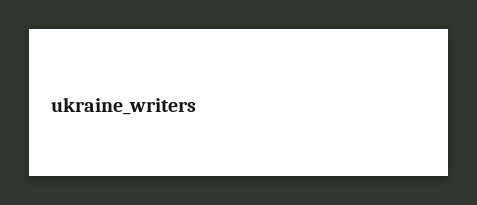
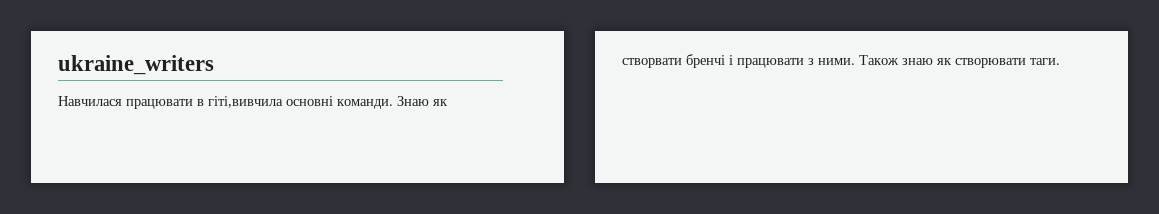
+ Навчилася працювати в гіті,вивчила основні команди. Знаю як створвати бренчі і працювати з ними. Також знаю як створювати таги.

